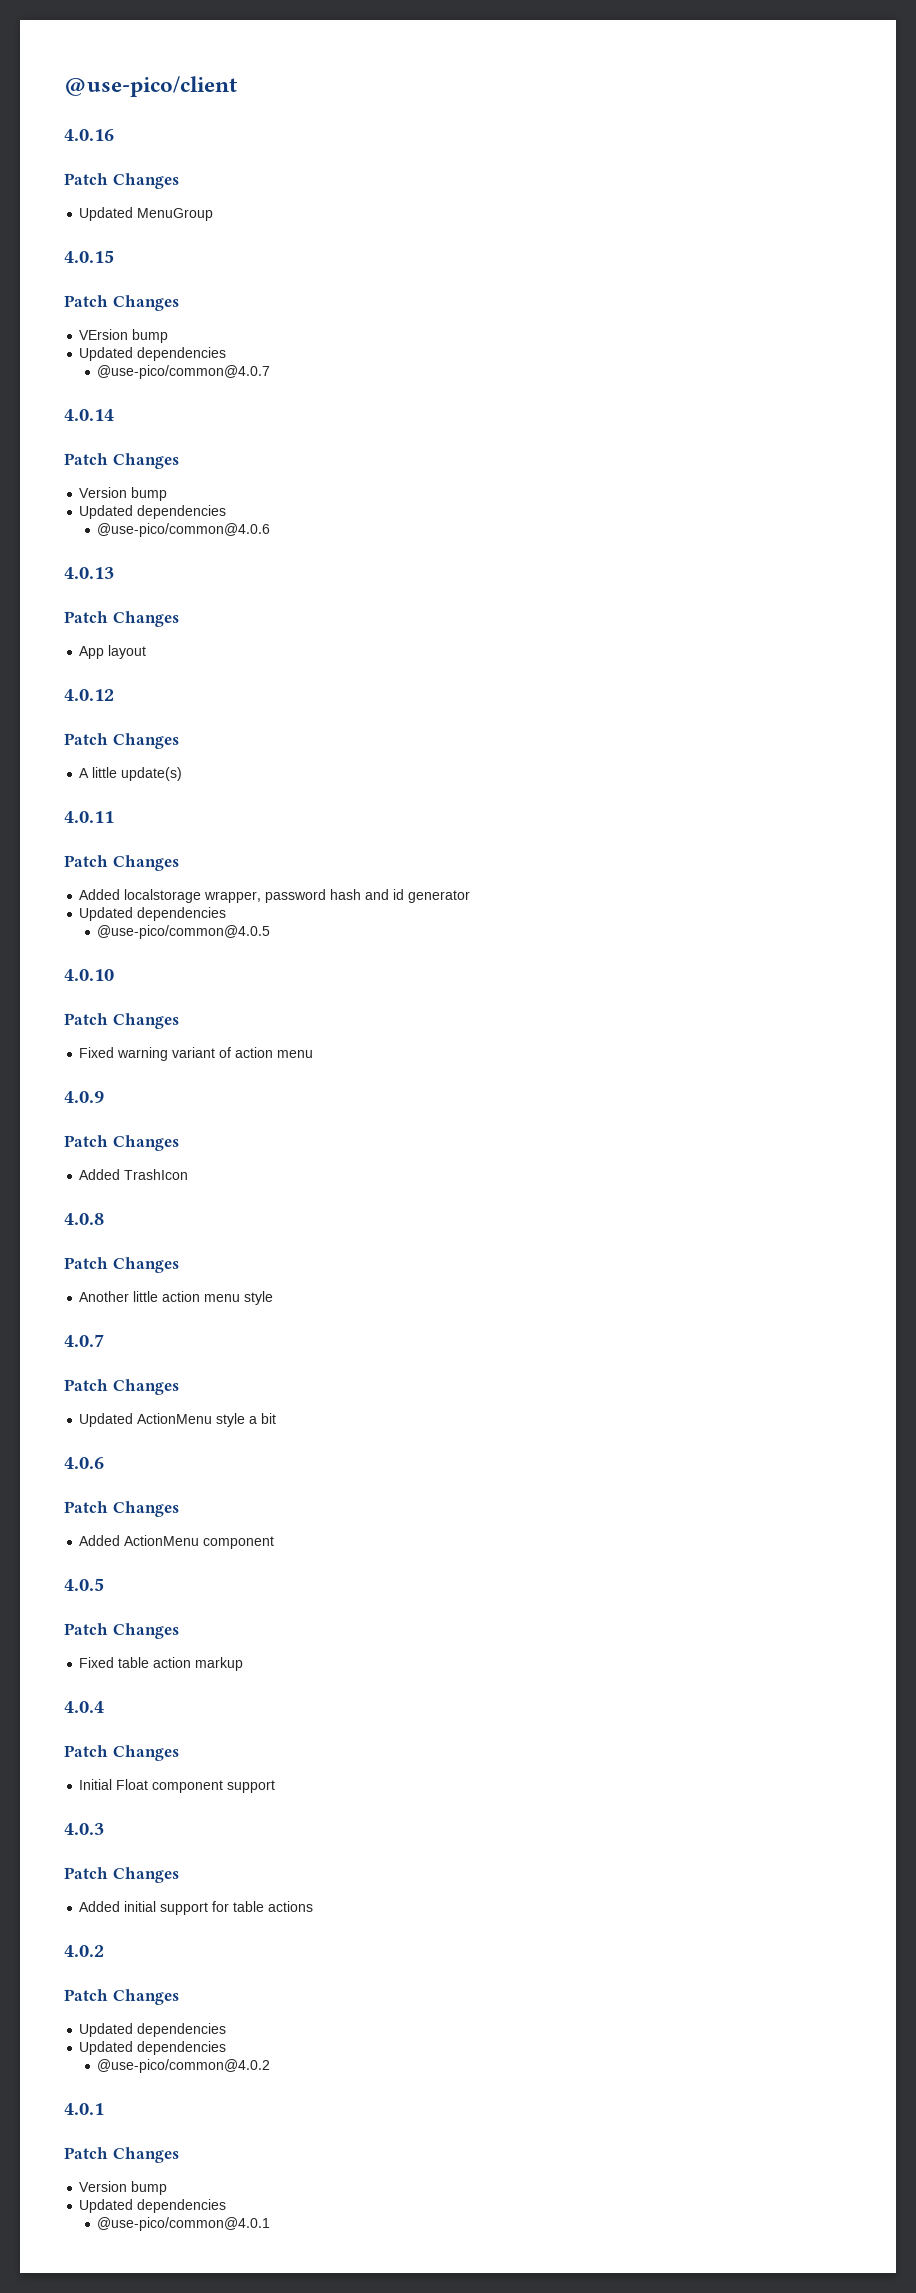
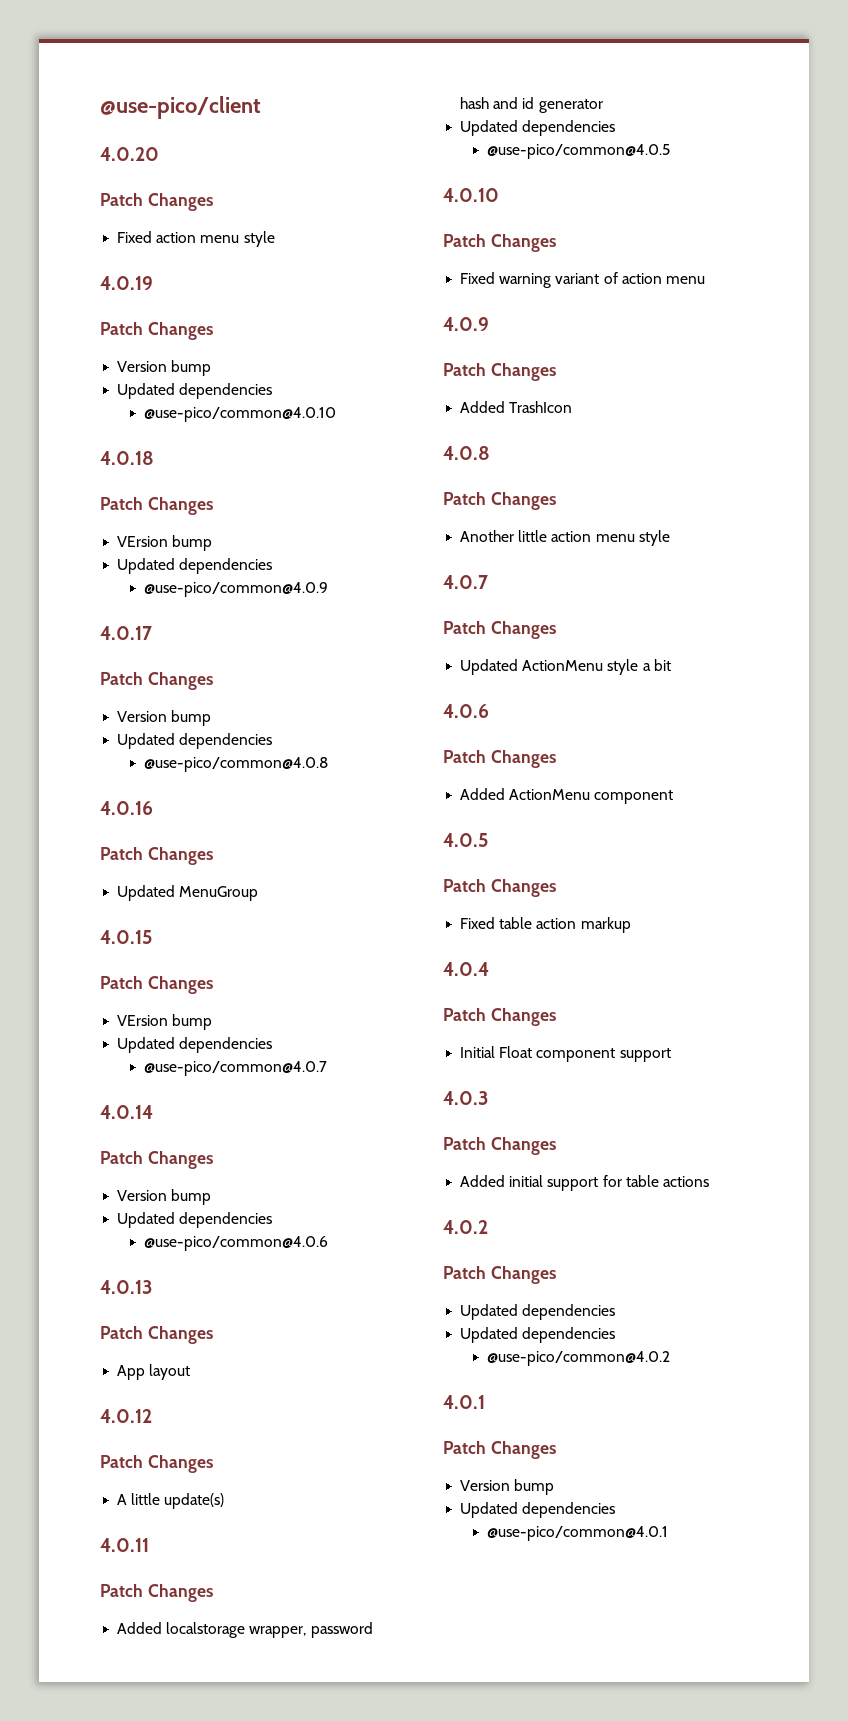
+ 4.0.20
+ Patch Changes
+ Fixed action menu style
+ 4.0.19
+ Patch Changes
+ Version bump
+ Updated dependencies
+ @use-pico/common@4.0.10
+ 4.0.18
+ Patch Changes
+ VErsion bump
+ Updated dependencies
+ @use-pico/common@4.0.9
+ 4.0.17
+ Patch Changes
+ Version bump
+ Updated dependencies
+ @use-pico/common@4.0.8

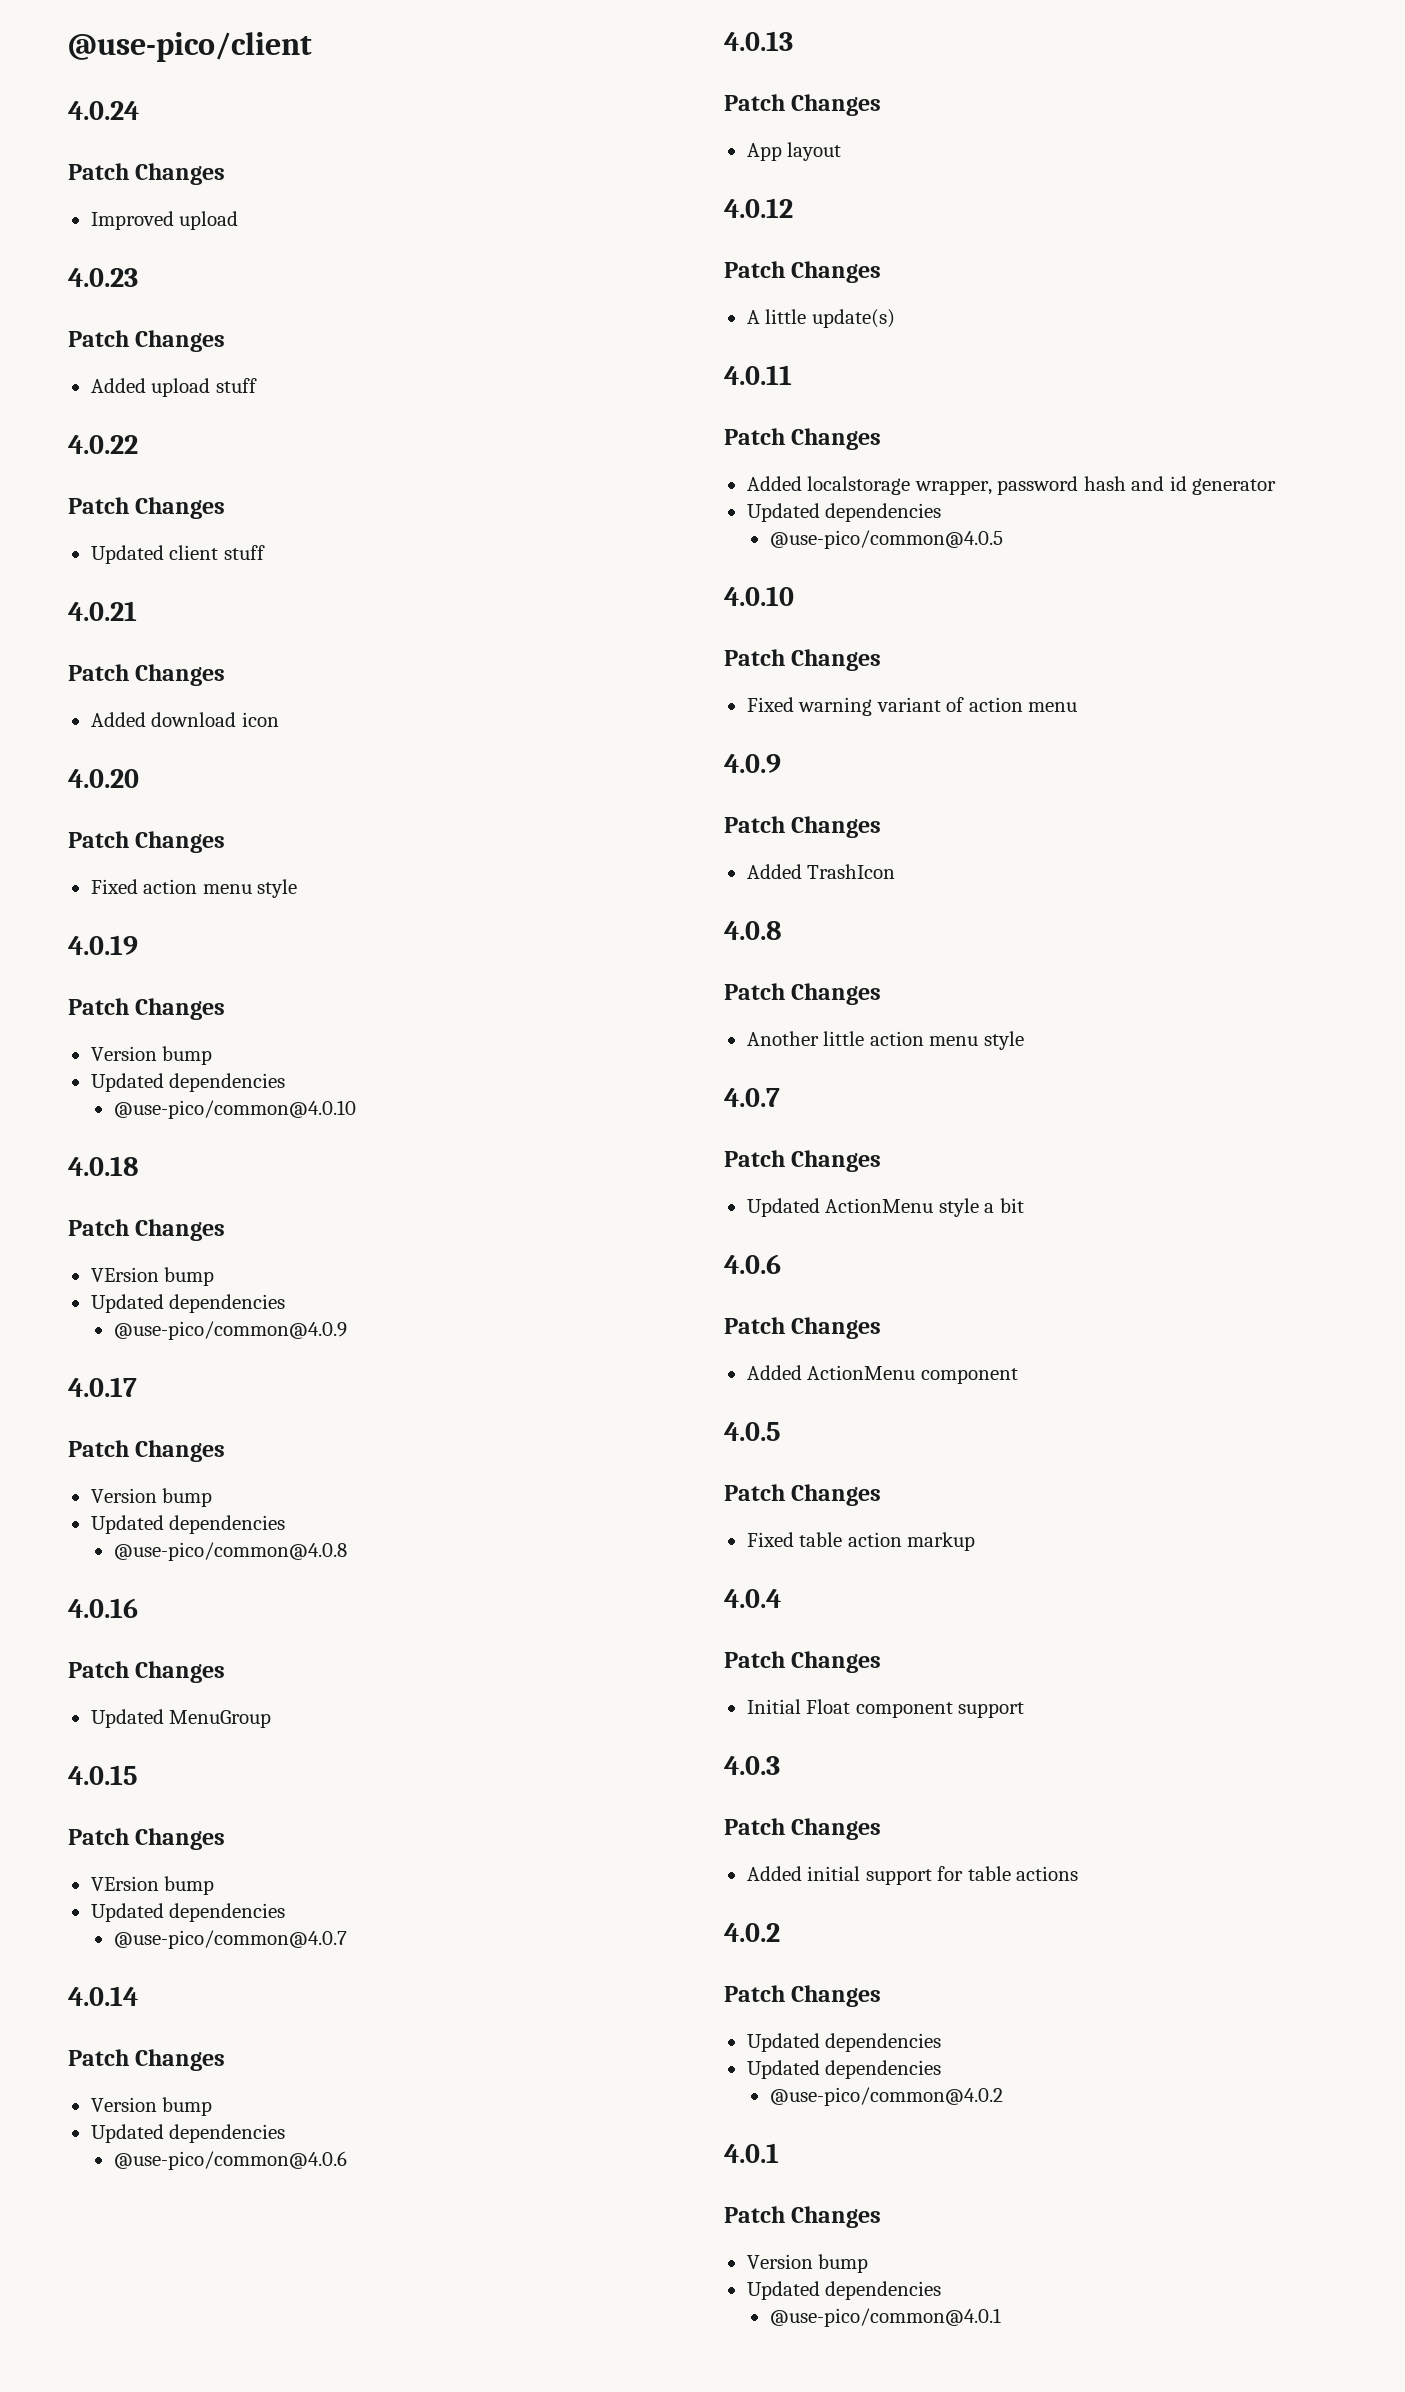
+ 4.0.24
+ Patch Changes
+ Improved upload
+ 4.0.23
+ Patch Changes
+ Added upload stuff
+ 4.0.22
+ Patch Changes
+ Updated client stuff
+ 4.0.21
+ Patch Changes
+ Added download icon

